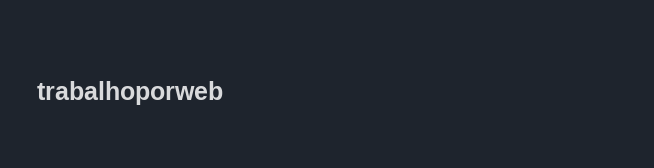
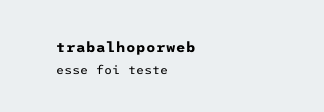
+ esse foi teste

